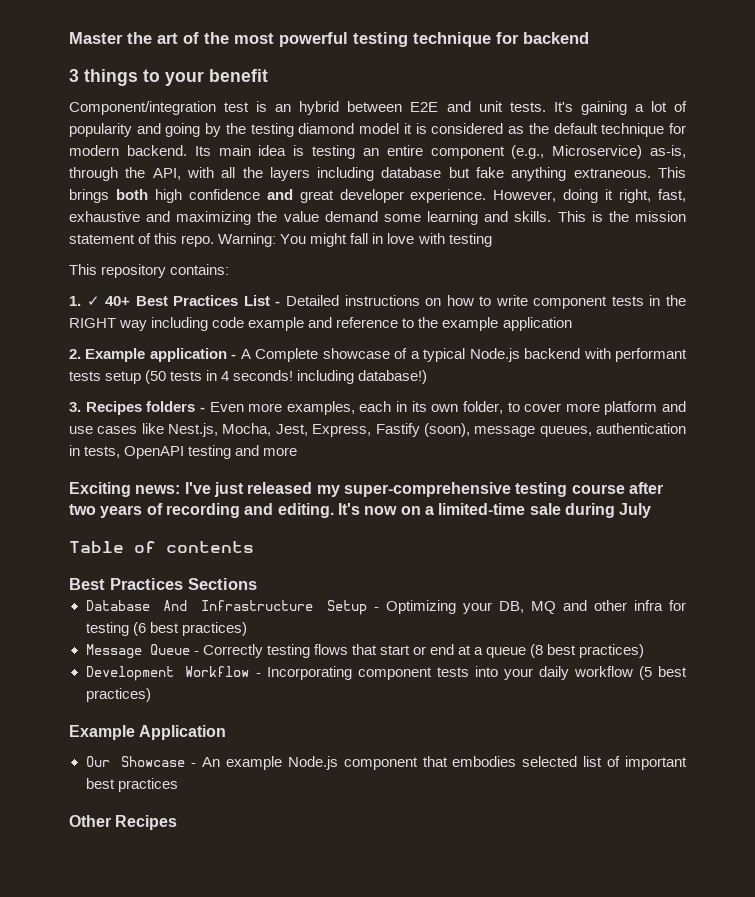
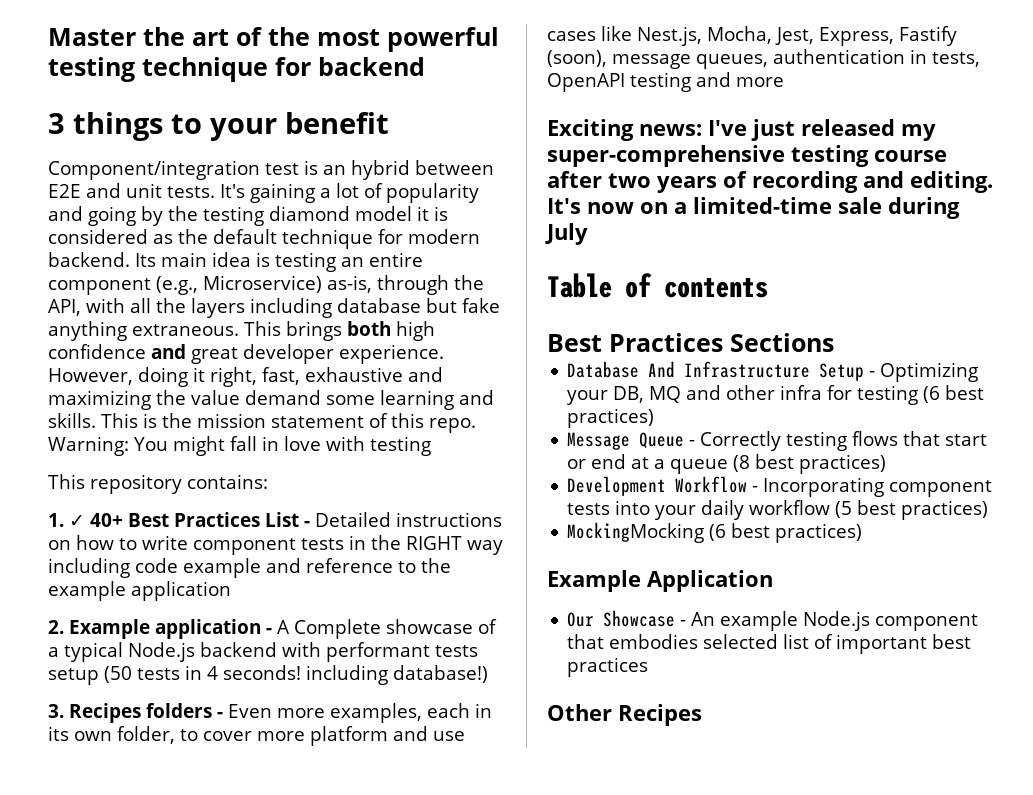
+ MockingMocking (6 best practices)

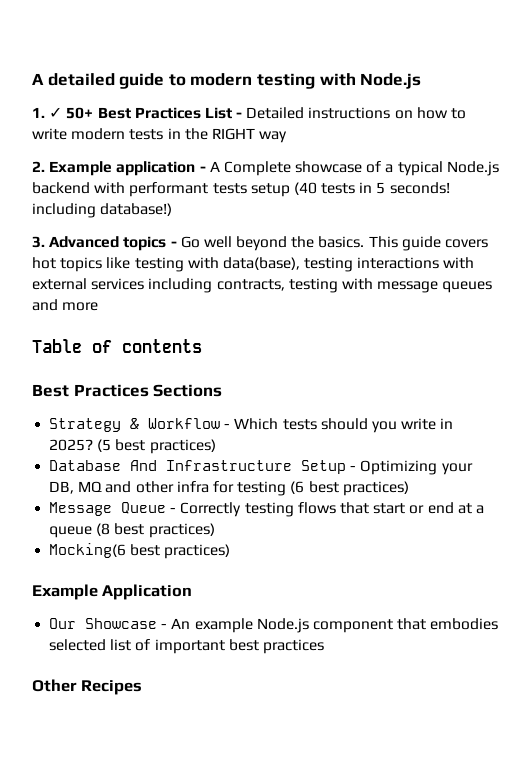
- Master the art of the most powerful testing technique for backend
- 3 things to your benefit
- Component/integration test is an hybrid between E2E and unit tests. It's gaining a lot of popularity and going by the testing diamond model it is considered as the default technique for modern backend. Its main idea is testing an entire component (e.g., Microservice) as-is, through the API, with all the layers including database but fake anything extraneous. This brings both high confidence and great developer experience. However, doing it right, fast, exhaustive and maximizing the value demand some learning and skills. This is the mission statement of this repo. Warning: You might fall in love with testing
- This repository contains:
+ A detailed guide to modern testing with Node.js
- 1. ✓ 40+ Best Practices List - Detailed instructions on how to write component tests in the RIGHT way including code example and reference to the example application
+ 1. ✓ 50+ Best Practices List - Detailed instructions on how to write modern tests in the RIGHT way
- 2. Example application - A Complete showcase of a typical Node.js backend with performant tests setup (50 tests in 4 seconds! including database!)
+ 2. Example application - A Complete showcase of a typical Node.js backend with performant tests setup (40 tests in 5 seconds! including database!)
- 3. Recipes folders - Even more examples, each in its own folder, to cover more platform and use cases like Nest.js, Mocha, Jest, Express, Fastify (soon), message queues, authentication in tests, OpenAPI testing and more
- Exciting news: I've just released my super-comprehensive testing course after two years of recording and editing. It's now on a limited-time sale during July
+ 3. Advanced topics - Go well beyond the basics. This guide covers hot topics like testing with data(base), testing interactions with external services including contracts, testing with message queues and more
+ Strategy & Workflow - Which tests should you write in 2025? (5 best practices)
- Development Workflow - Incorporating component tests into your daily workflow (5 best practices)
- MockingMocking (6 best practices)
+ Mocking(6 best practices)

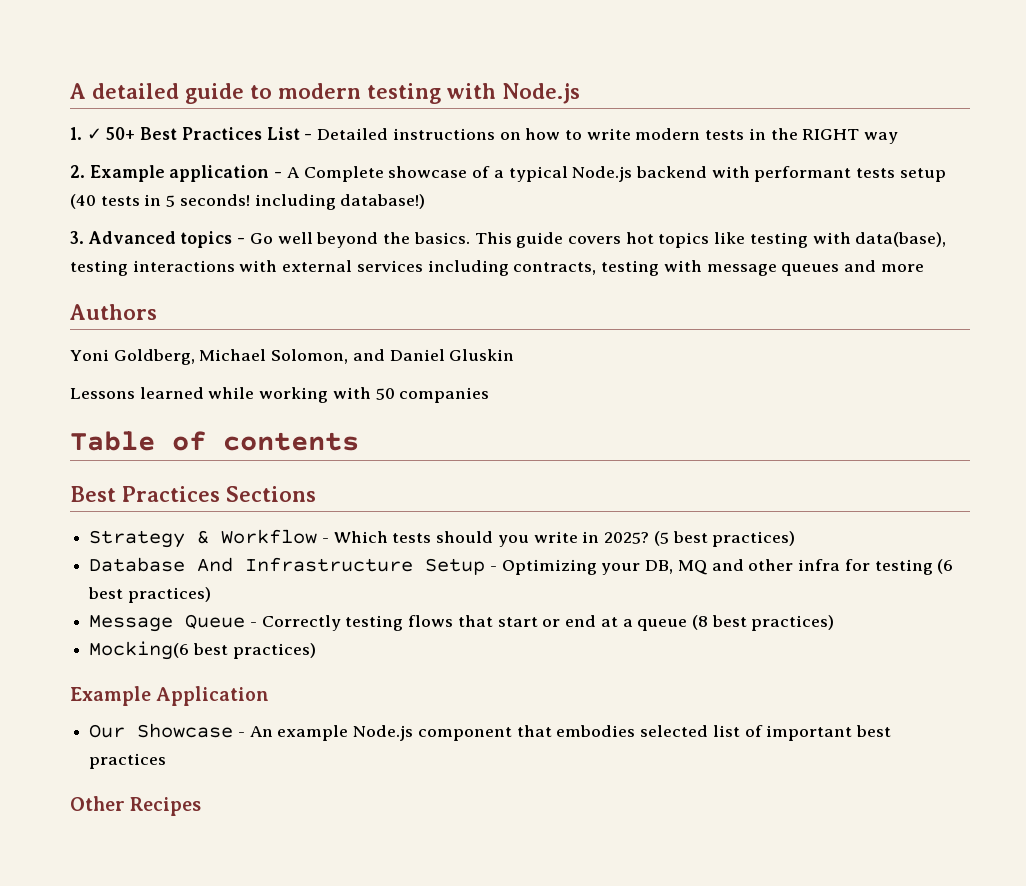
+ Authors
+ Yoni Goldberg, Michael Solomon, and Daniel Gluskin
+ Lessons learned while working with 50 companies

